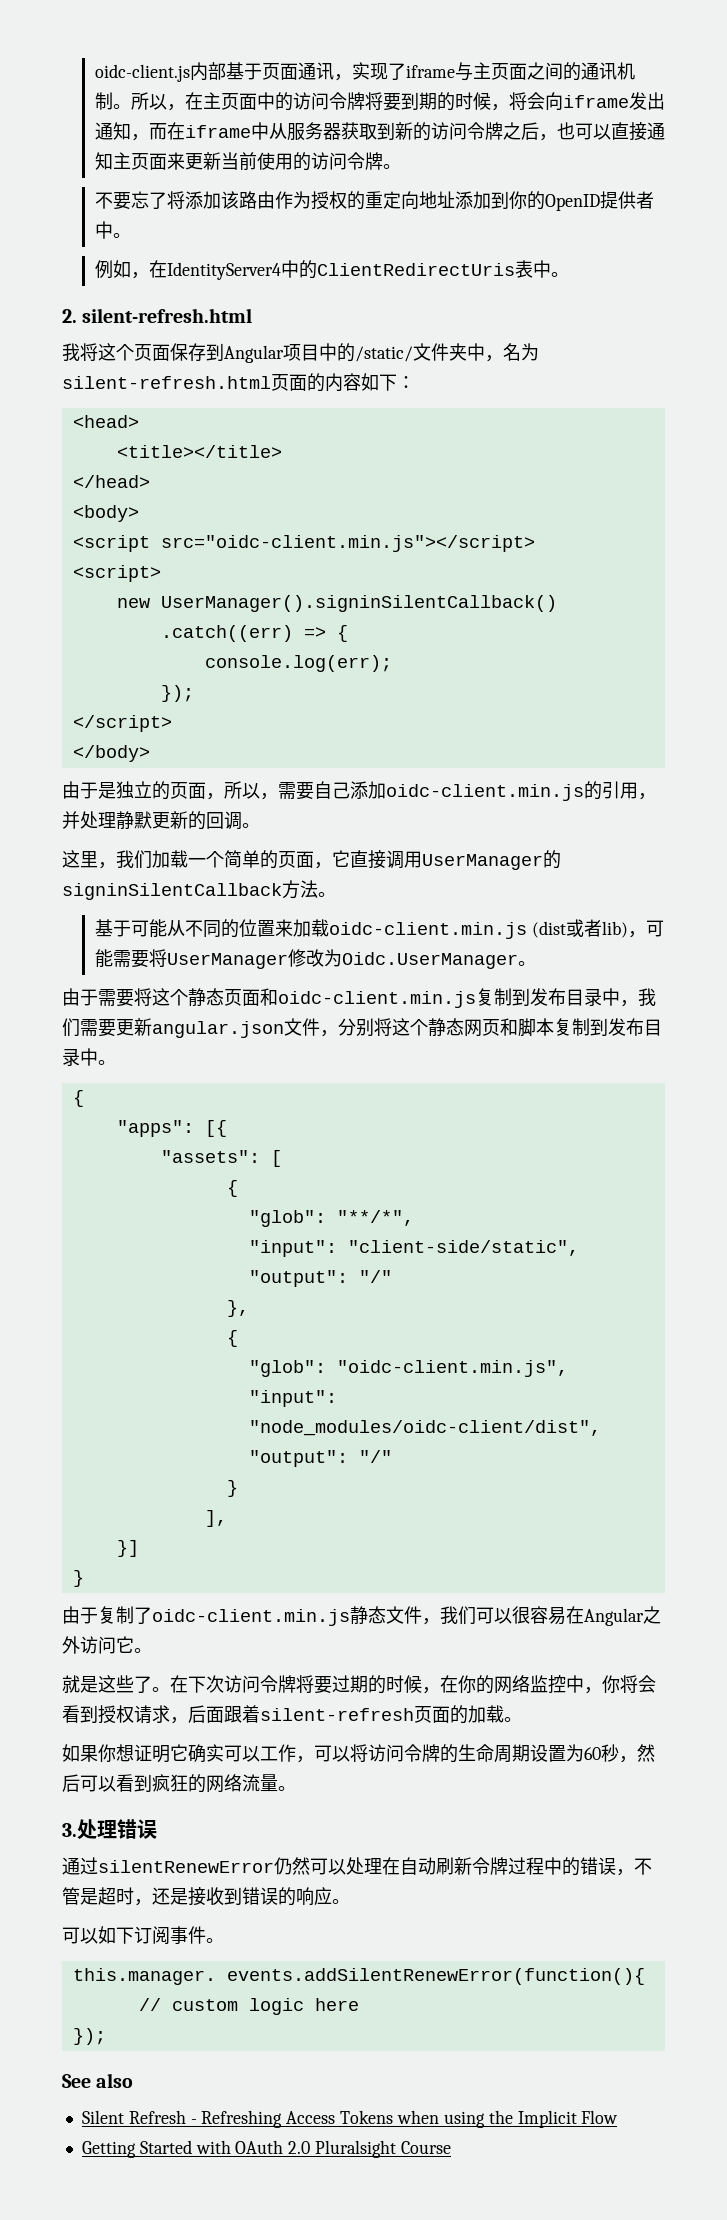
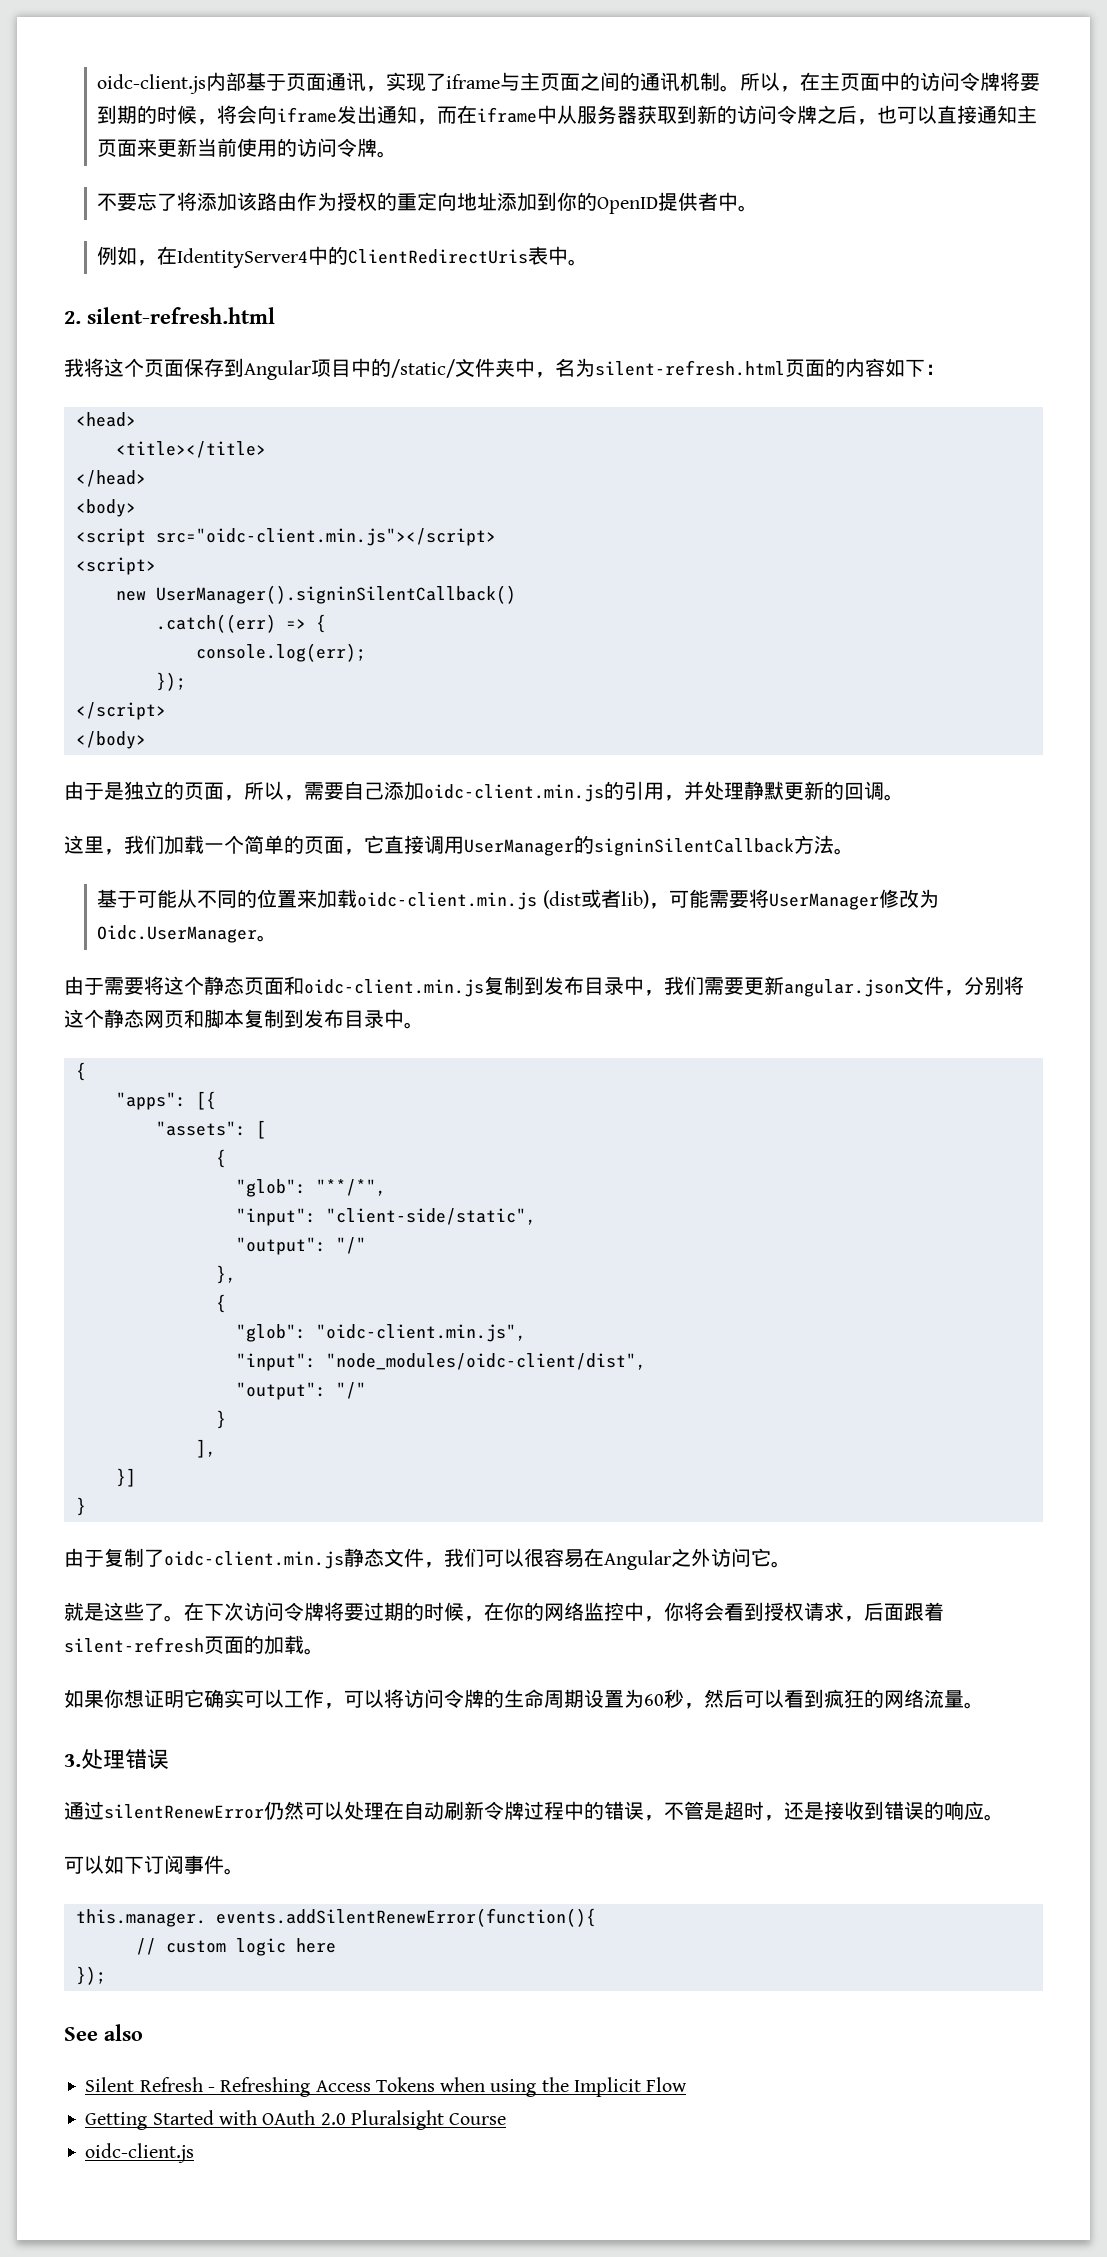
  Getting Started with OAuth 2.0 Pluralsight Course
+ oidc-client.js

